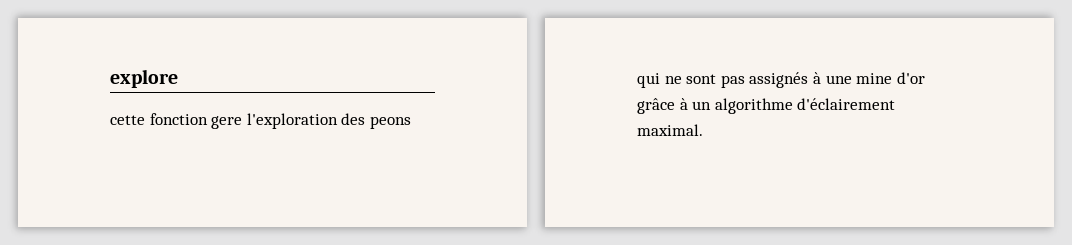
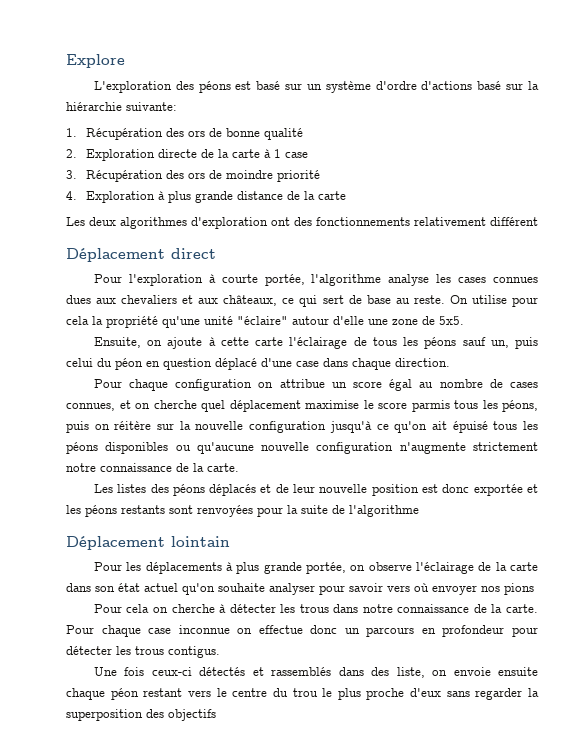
- explore
- cette fonction gere l'exploration des peons qui ne sont pas assignés à une mine d'or grâce à un algorithme d'éclairement maximal.
+ Explore
+ L'exploration des péons est basé sur un système d'ordre d'actions basé sur la hiérarchie suivante:
+ 1. Récupération des ors de bonne qualité
+ 2. Exploration directe de la carte à 1 case
+ 3. Récupération des ors de moindre priorité
+ 4. Exploration à plus grande distance de la carte
+ Les deux algorithmes d'exploration ont des fonctionnements relativement différent
+ Déplacement direct
+ Pour l'exploration à courte portée, l'algorithme analyse les cases connues dues aux chevaliers et aux châteaux, ce qui sert de base au reste. On utilise pour cela la propriété qu'une unité "éclaire" autour d'elle une zone de 5x5.
+ Ensuite, on ajoute à cette carte l'éclairage de tous les péons sauf un, puis celui du péon en question déplacé d'une case dans chaque direction.
+ Pour chaque configuration on attribue un score égal au nombre de cases connues, et on cherche quel déplacement maximise le score parmis tous les péons, puis on réitère sur la nouvelle configuration jusqu'à ce qu'on ait épuisé tous les péons disponibles ou qu'aucune nouvelle configuration n'augmente strictement notre connaissance de la carte.
+ Les listes des péons déplacés et de leur nouvelle position est donc exportée et les péons restants sont renvoyées pour la suite de l'algorithme
+ Déplacement lointain
+ Pour les déplacements à plus grande portée, on observe l'éclairage de la carte dans son état actuel qu'on souhaite analyser pour savoir vers où envoyer nos pions
+ Pour cela on cherche à détecter les trous dans notre connaissance de la carte. Pour chaque case inconnue on effectue donc un parcours en profondeur pour détecter les trous contigus.
+ Une fois ceux-ci détectés et rassemblés dans des liste, on envoie ensuite chaque péon restant vers le centre du trou le plus proche d'eux sans regarder la superposition des objectifs

